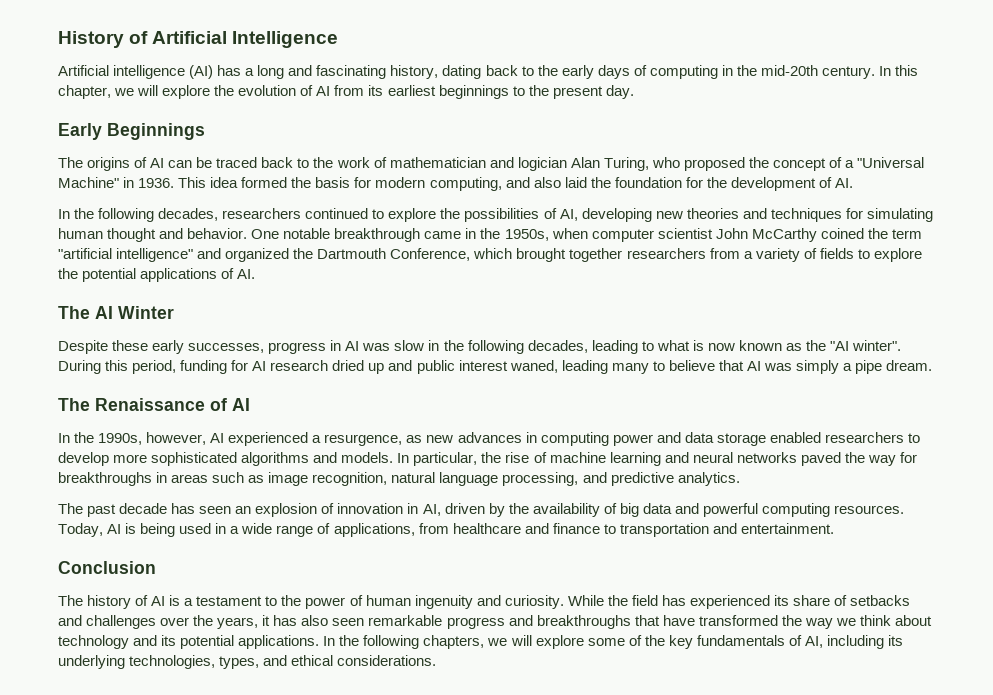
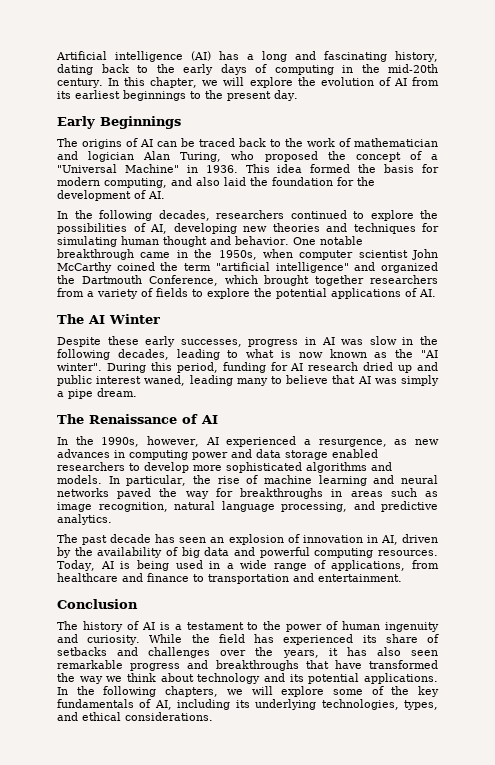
- History of Artificial Intelligence

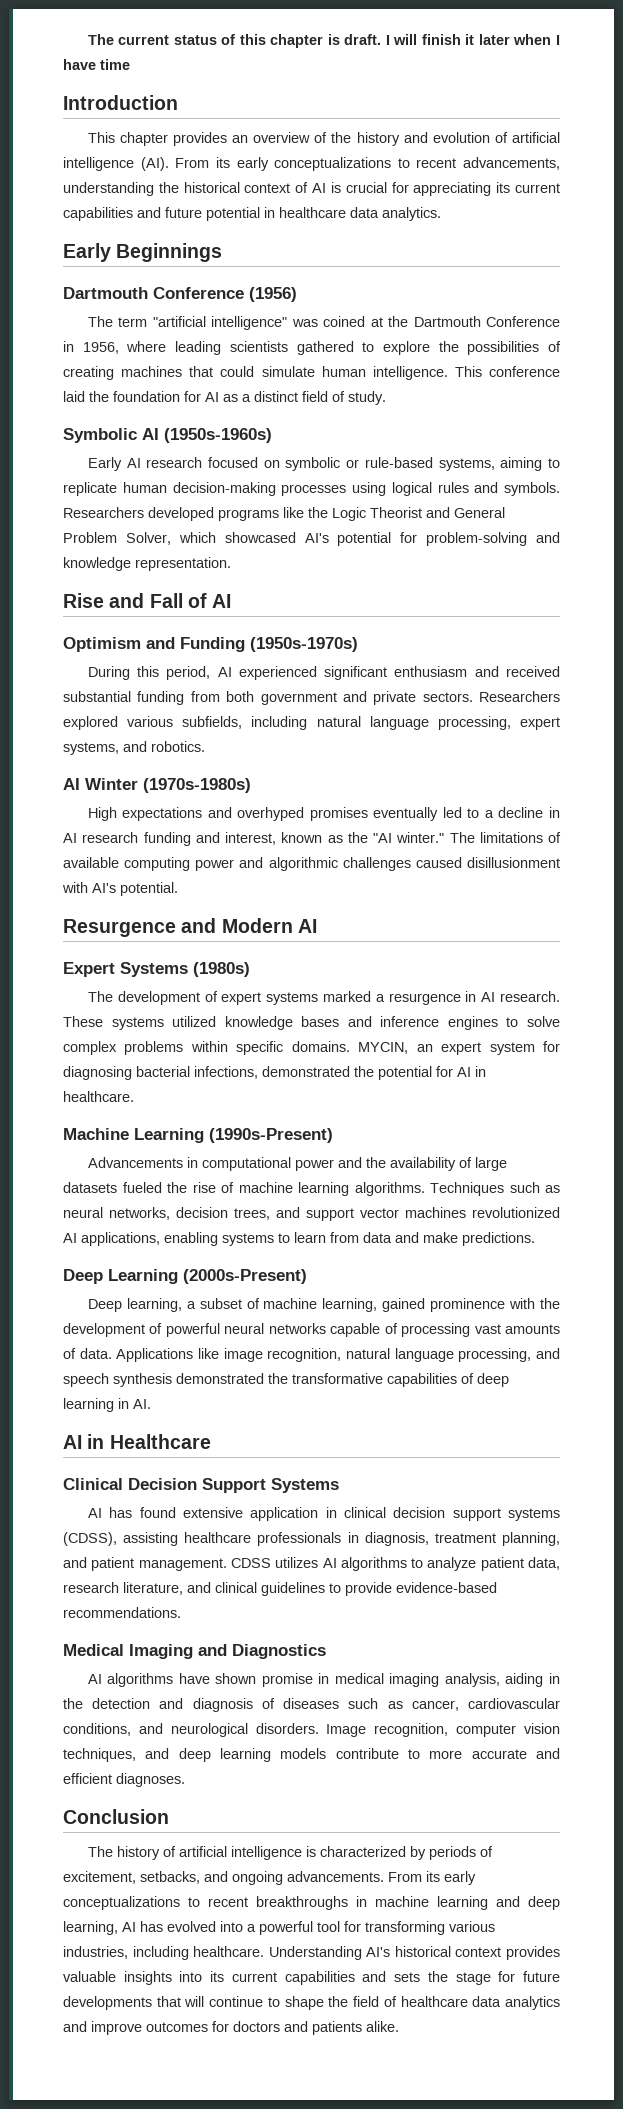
- Artificial intelligence (AI) has a long and fascinating history, dating back to the early days of computing in the mid-20th century. In this chapter, we will explore the evolution of AI from its earliest beginnings to the present day.
+ The current status of this chapter is draft. I will finish it later when I have time
+ Introduction
+ This chapter provides an overview of the history and evolution of artificial intelligence (AI). From its early conceptualizations to recent advancements, understanding the historical context of AI is crucial for appreciating its current capabilities and future potential in healthcare data analytics.
  Early Beginnings
- The origins of AI can be traced back to the work of mathematician and logician Alan Turing, who proposed the concept of a "Universal Machine" in 1936. This idea formed the basis for modern computing, and also laid the foundation for the development of AI.
- In the following decades, researchers continued to explore the possibilities of AI, developing new theories and techniques for simulating human thought and behavior. One notable breakthrough came in the 1950s, when computer scientist John McCarthy coined the term "artificial intelligence" and organized the Dartmouth Conference, which brought together researchers from a variety of fields to explore the potential applications of AI.
- The AI Winter
- Despite these early successes, progress in AI was slow in the following decades, leading to what is now known as the "AI winter". During this period, funding for AI research dried up and public interest waned, leading many to believe that AI was simply a pipe dream.
- The Renaissance of AI
- In the 1990s, however, AI experienced a resurgence, as new advances in computing power and data storage enabled researchers to develop more sophisticated algorithms and models. In particular, the rise of machine learning and neural networks paved the way for breakthroughs in areas such as image recognition, natural language processing, and predictive analytics.
- The past decade has seen an explosion of innovation in AI, driven by the availability of big data and powerful computing resources. Today, AI is being used in a wide range of applications, from healthcare and finance to transportation and entertainment.
+ Dartmouth Conference (1956)
+ The term "artificial intelligence" was coined at the Dartmouth Conference in 1956, where leading scientists gathered to explore the possibilities of creating machines that could simulate human intelligence. This conference laid the foundation for AI as a distinct field of study.
+ Symbolic AI (1950s-1960s)
+ Early AI research focused on symbolic or rule-based systems, aiming to replicate human decision-making processes using logical rules and symbols. Researchers developed programs like the Logic Theorist and General Problem Solver, which showcased AI's potential for problem-solving and knowledge representation.
+ Rise and Fall of AI
+ Optimism and Funding (1950s-1970s)
+ During this period, AI experienced significant enthusiasm and received substantial funding from both government and private sectors. Researchers explored various subfields, including natural language processing, expert systems, and robotics.
+ AI Winter (1970s-1980s)
+ High expectations and overhyped promises eventually led to a decline in AI research funding and interest, known as the "AI winter." The limitations of available computing power and algorithmic challenges caused disillusionment with AI's potential.
+ Resurgence and Modern AI
+ Expert Systems (1980s)
+ The development of expert systems marked a resurgence in AI research. These systems utilized knowledge bases and inference engines to solve complex problems within specific domains. MYCIN, an expert system for diagnosing bacterial infections, demonstrated the potential for AI in healthcare.
+ Machine Learning (1990s-Present)
+ Advancements in computational power and the availability of large datasets fueled the rise of machine learning algorithms. Techniques such as neural networks, decision trees, and support vector machines revolutionized AI applications, enabling systems to learn from data and make predictions.
+ Deep Learning (2000s-Present)
+ Deep learning, a subset of machine learning, gained prominence with the development of powerful neural networks capable of processing vast amounts of data. Applications like image recognition, natural language processing, and speech synthesis demonstrated the transformative capabilities of deep learning in AI.
+ AI in Healthcare
+ Clinical Decision Support Systems
+ AI has found extensive application in clinical decision support systems (CDSS), assisting healthcare professionals in diagnosis, treatment planning, and patient management. CDSS utilizes AI algorithms to analyze patient data, research literature, and clinical guidelines to provide evidence-based recommendations.
+ Medical Imaging and Diagnostics
+ AI algorithms have shown promise in medical imaging analysis, aiding in the detection and diagnosis of diseases such as cancer, cardiovascular conditions, and neurological disorders. Image recognition, computer vision techniques, and deep learning models contribute to more accurate and efficient diagnoses.
  Conclusion
- The history of AI is a testament to the power of human ingenuity and curiosity. While the field has experienced its share of setbacks and challenges over the years, it has also seen remarkable progress and breakthroughs that have transformed the way we think about technology and its potential applications. In the following chapters, we will explore some of the key fundamentals of AI, including its underlying technologies, types, and ethical considerations.
+ The history of artificial intelligence is characterized by periods of excitement, setbacks, and ongoing advancements. From its early conceptualizations to recent breakthroughs in machine learning and deep learning, AI has evolved into a powerful tool for transforming various industries, including healthcare. Understanding AI's historical context provides valuable insights into its current capabilities and sets the stage for future developments that will continue to shape the field of healthcare data analytics and improve outcomes for doctors and patients alike.

